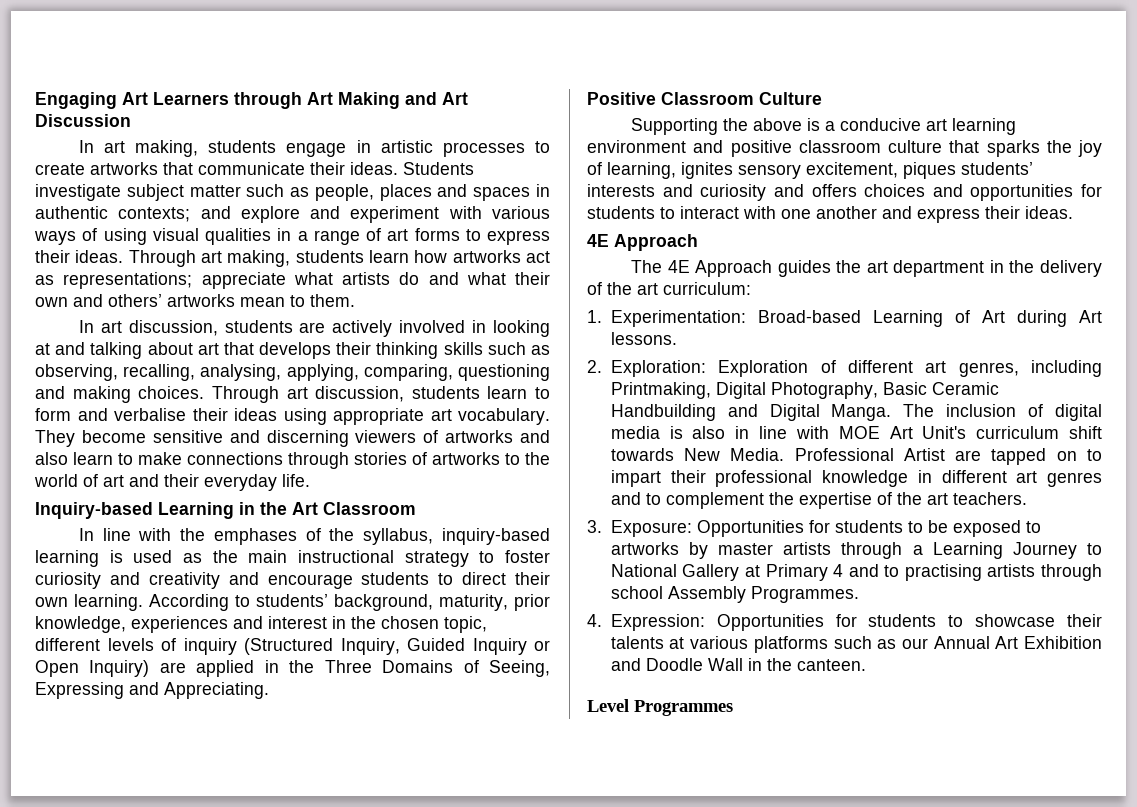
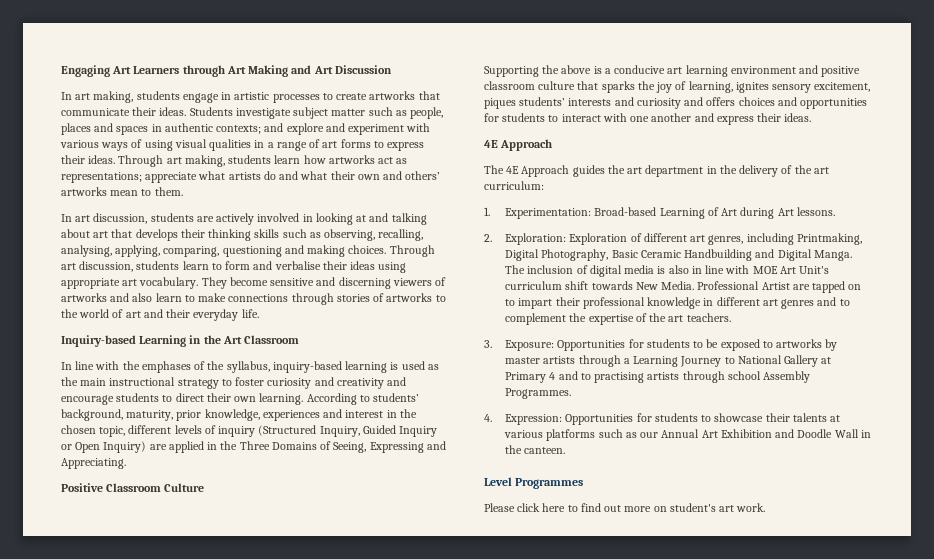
+ Please click here to find out more on student's art work.

